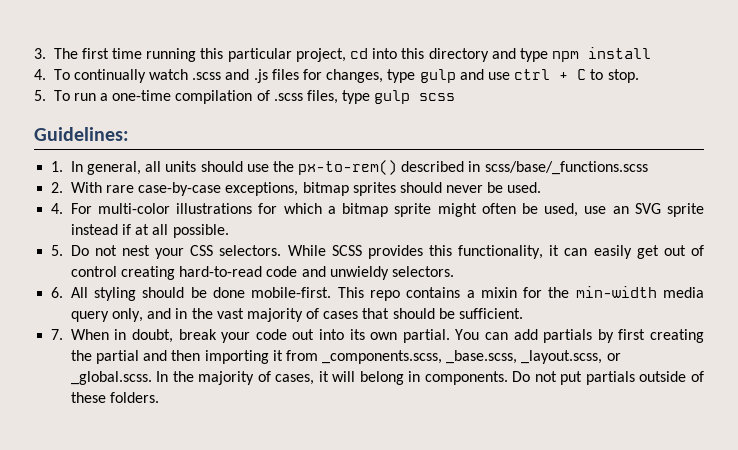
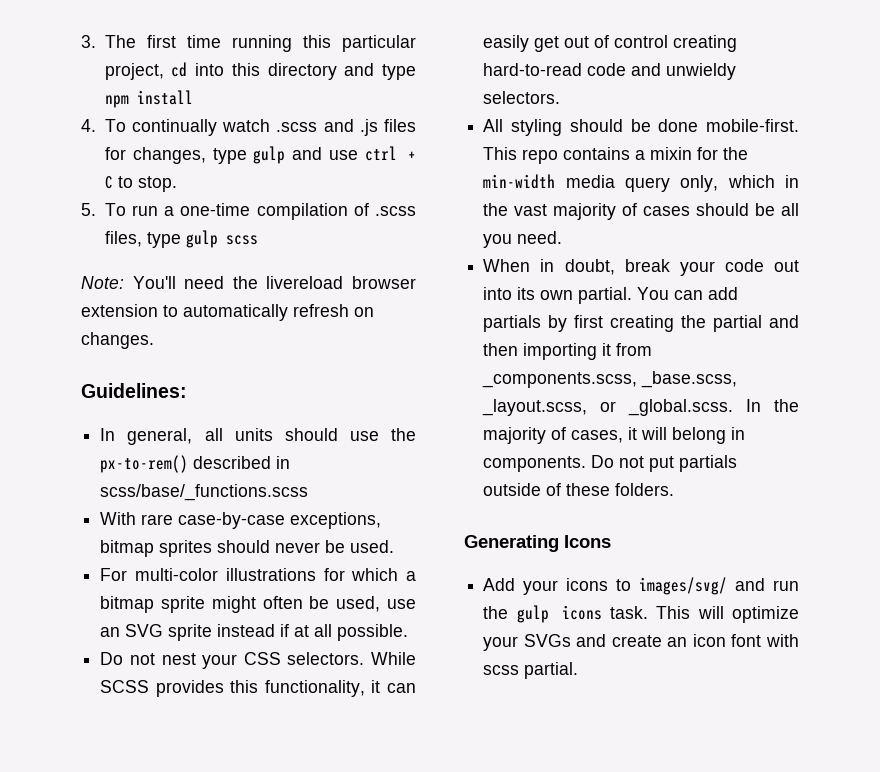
+ Note: You'll need the livereload browser extension to automatically refresh on changes.
- 1. In general, all units should use the px-to-rem() described in scss/base/_functions.scss
+ In general, all units should use the px-to-rem() described in scss/base/_functions.scss
- 2. With rare case-by-case exceptions, bitmap sprites should never be used.
+ With rare case-by-case exceptions, bitmap sprites should never be used.
- 4. For multi-color illustrations for which a bitmap sprite might often be used, use an SVG sprite instead if at all possible.
+ For multi-color illustrations for which a bitmap sprite might often be used, use an SVG sprite instead if at all possible.
- 5. Do not nest your CSS selectors.
+ Do not nest your CSS selectors.
- 6. All styling should be done mobile-first.
+ All styling should be done mobile-first.
- This repo contains a mixin for the min-width media query only, and in the vast majority of cases that should be sufficient.
- 7. When in doubt, break your code out into its own partial.
+ This repo contains a mixin for the min-width media query only, which in the vast majority of cases should be all you need.
+ When in doubt, break your code out into its own partial.
+ Generating Icons
+ Add your icons to images/svg/ and run the gulp icons task. This will optimize your SVGs and create an icon font with scss partial.

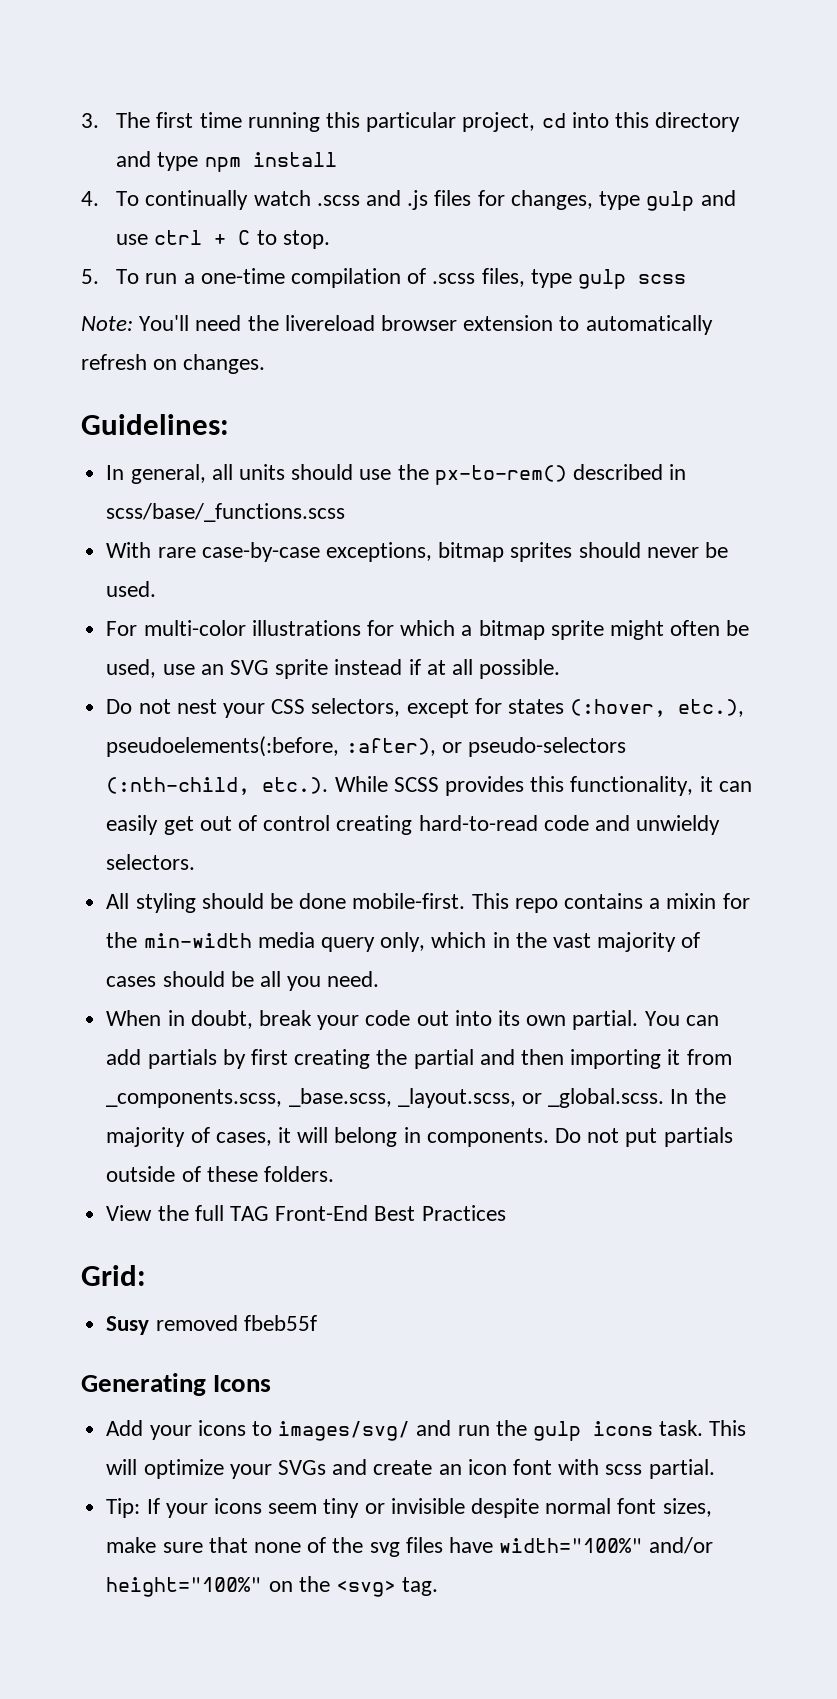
- Do not nest your CSS selectors. While SCSS provides this functionality, it can easily get out of control creating hard-to-read code and unwieldy selectors.
+ Do not nest your CSS selectors, except for states (:hover, etc.), pseudoelements(:before, :after), or pseudo-selectors (:nth-child, etc.). While SCSS provides this functionality, it can easily get out of control creating hard-to-read code and unwieldy selectors.
+ View the full TAG Front-End Best Practices
+ Grid:
+ Susy removed fbeb55f
+ Tip: If your icons seem tiny or invisible despite normal font sizes, make sure that none of the svg files have width="100%" and/or height="100%" on the <svg> tag.

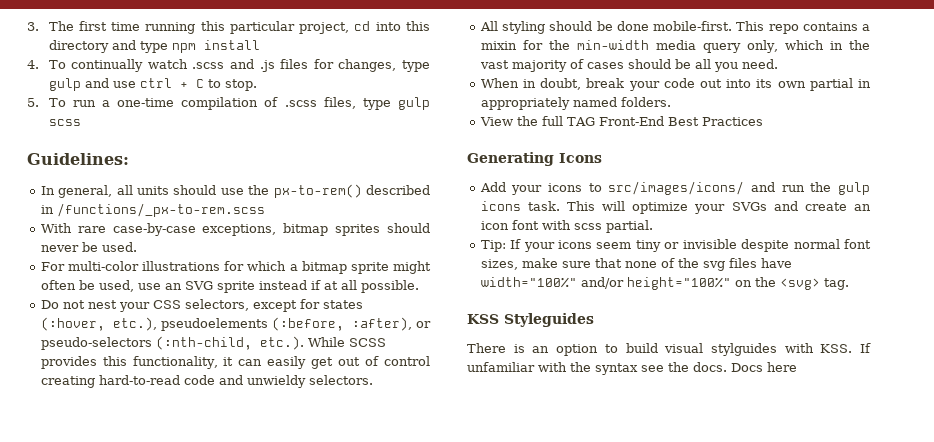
- Note: You'll need the livereload browser extension to automatically refresh on changes.
- In general, all units should use the px-to-rem() described in scss/base/_functions.scss
+ In general, all units should use the px-to-rem() described in /functions/_px-to-rem.scss
- Do not nest your CSS selectors, except for states (:hover, etc.), pseudoelements(:before, :after), or pseudo-selectors (:nth-child, etc.). While SCSS provides this functionality, it can easily get out of control creating hard-to-read code and unwieldy selectors.
+ Do not nest your CSS selectors, except for states (:hover, etc.), pseudoelements (:before, :after), or pseudo-selectors (:nth-child, etc.). While SCSS provides this functionality, it can easily get out of control creating hard-to-read code and unwieldy selectors.
- When in doubt, break your code out into its own partial. You can add partials by first creating the partial and then importing it from _components.scss, _base.scss, _layout.scss, or _global.scss. In the majority of cases, it will belong in components. Do not put partials outside of these folders.
+ When in doubt, break your code out into its own partial in appropriately named folders.
- Grid:
- Susy removed fbeb55f
- Add your icons to images/svg/ and run the gulp icons task.
+ Add your icons to src/images/icons/ and run the gulp icons task.
+ KSS Styleguides
+ There is an option to build visual stylguides with KSS. If unfamiliar with the syntax see the docs. Docs here

